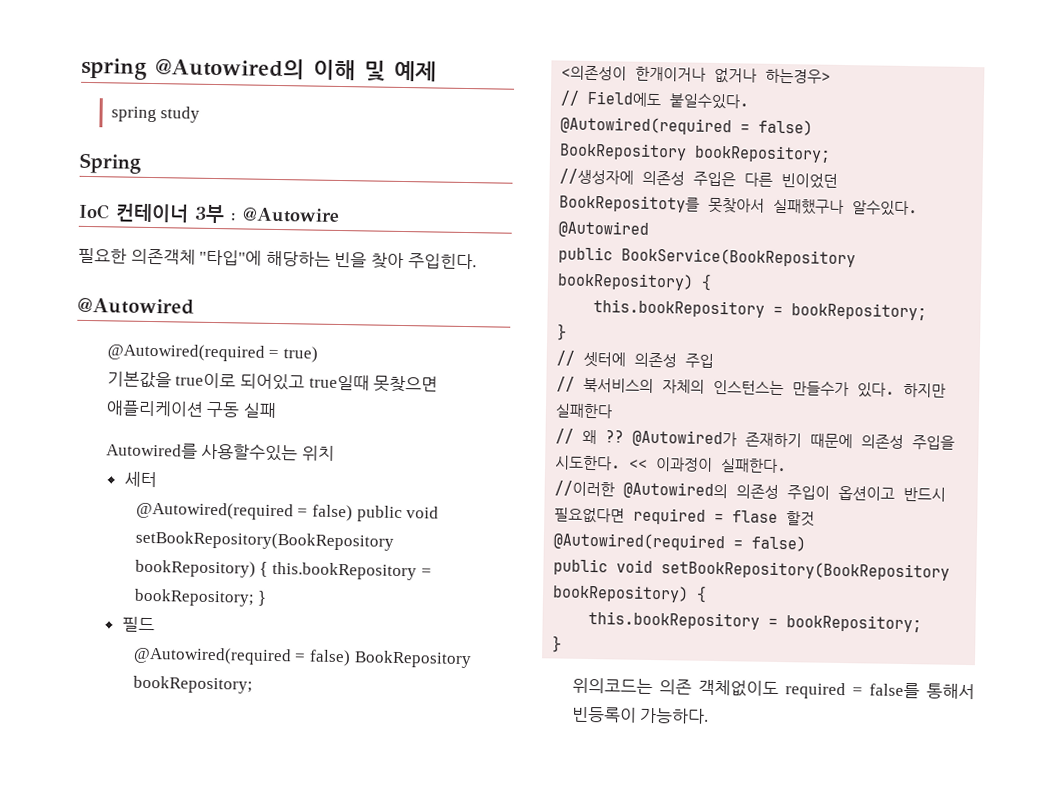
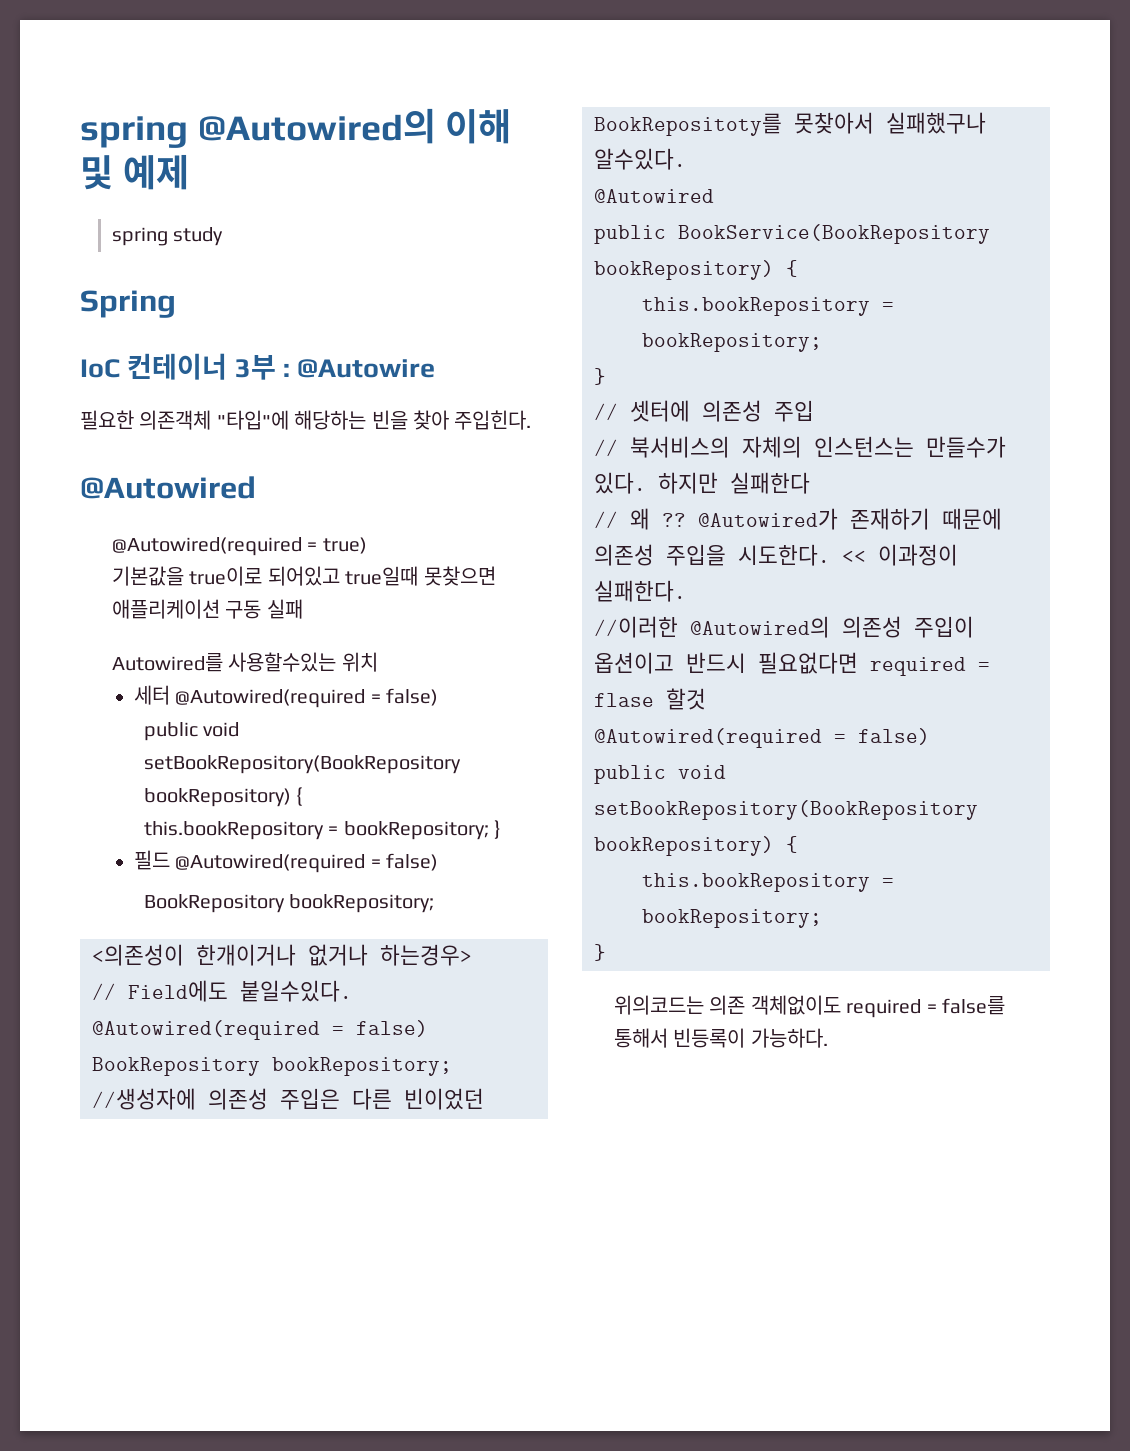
- 세터
- @Autowired(required = false) public void setBookRepository(BookRepository bookRepository) { this.bookRepository = bookRepository; }
+ 세터 @Autowired(required = false)
+ public void setBookRepository(BookRepository bookRepository) {
+ this.bookRepository = bookRepository; }
- 필드
- @Autowired(required = false) BookRepository bookRepository;
+ 필드 @Autowired(required = false)
+ BookRepository bookRepository;

